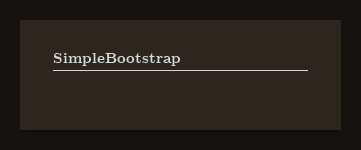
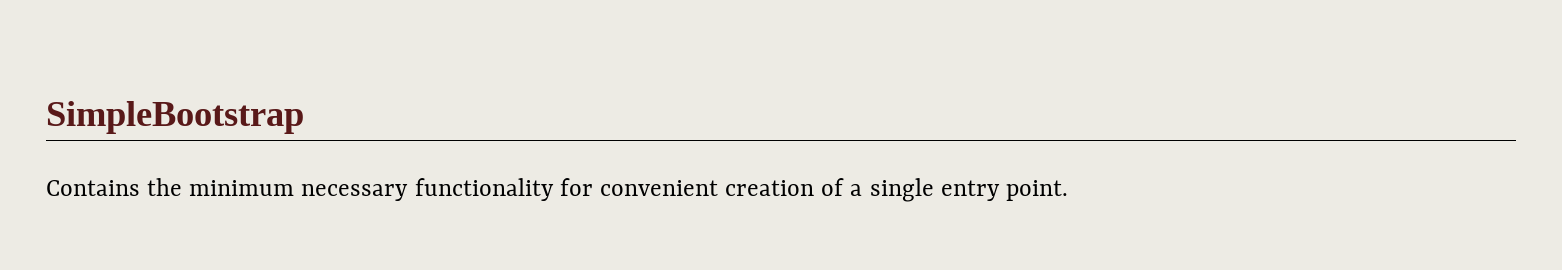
+ Contains the minimum necessary functionality for convenient creation of a single entry point.

